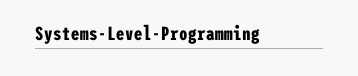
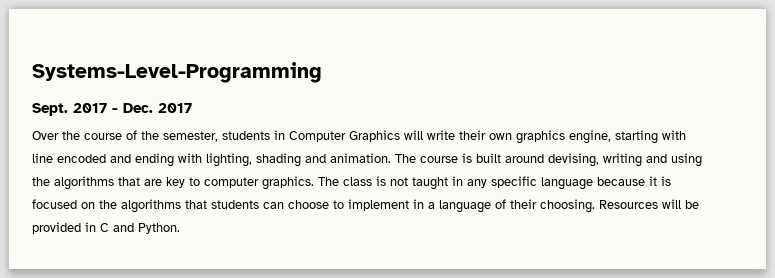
+ Sept. 2017 - Dec. 2017
+ Over the course of the semester, students in Computer Graphics will write their own graphics engine, starting with line encoded and ending with lighting, shading and animation. The course is built around devising, writing and using the algorithms that are key to computer graphics. The class is not taught in any specific language because it is focused on the algorithms that students can choose to implement in a language of their choosing. Resources will be provided in C and Python.

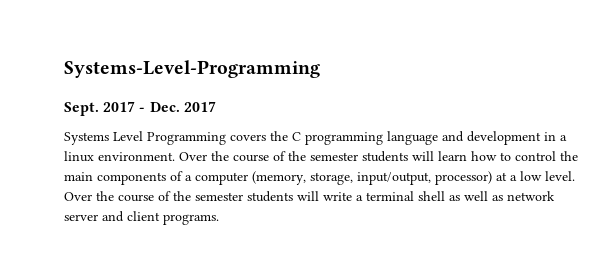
- Over the course of the semester, students in Computer Graphics will write their own graphics engine, starting with line encoded and ending with lighting, shading and animation. The course is built around devising, writing and using the algorithms that are key to computer graphics. The class is not taught in any specific language because it is focused on the algorithms that students can choose to implement in a language of their choosing. Resources will be provided in C and Python.
+ Systems Level Programming covers the C programming language and development in a linux environment. Over the course of the semester students will learn how to control the main components of a computer (memory, storage, input/output, processor) at a low level. Over the course of the semester students will write a terminal shell as well as network server and client programs.

